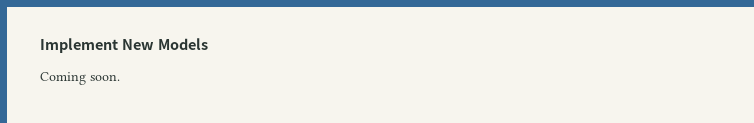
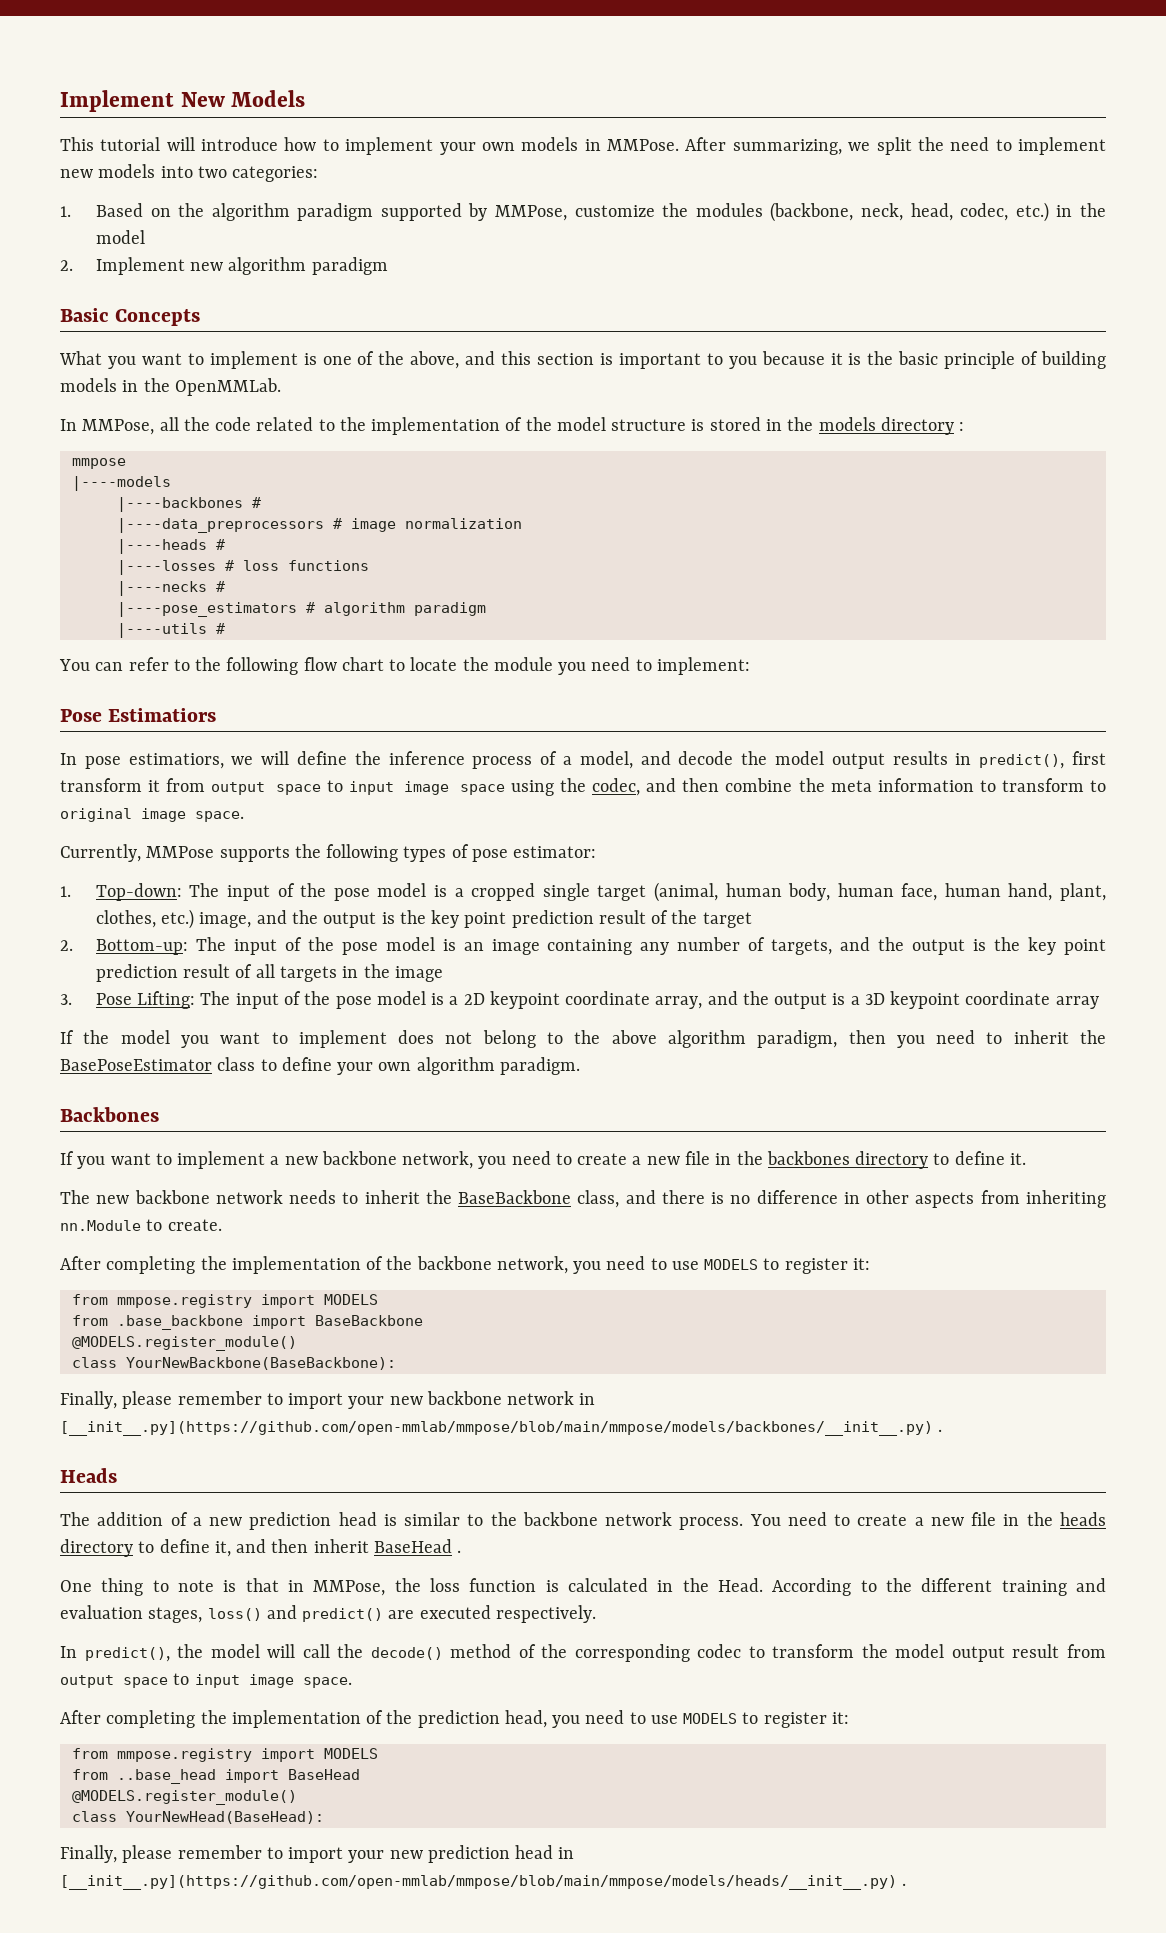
- Coming soon.
+ This tutorial will introduce how to implement your own models in MMPose. After summarizing, we split the need to implement new models into two categories:
+ 1. Based on the algorithm paradigm supported by MMPose, customize the modules (backbone, neck, head, codec, etc.) in the model
+ 2. Implement new algorithm paradigm
+ Basic Concepts
+ What you want to implement is one of the above, and this section is important to you because it is the basic principle of building models in the OpenMMLab.
+ In MMPose, all the code related to the implementation of the model structure is stored in the models directory :
+ mmpose
+ |----models
+ |----backbones #
+ |----data_preprocessors # image normalization
+ |----heads #
+ |----losses # loss functions
+ |----necks #
+ |----pose_estimators # algorithm paradigm
+ |----utils #
+ You can refer to the following flow chart to locate the module you need to implement:
+ Pose Estimatiors
+ In pose estimatiors, we will define the inference process of a model, and decode the model output results in predict(), first transform it from output space to input image space using the codec, and then combine the meta information to transform to original image space.
+ Currently, MMPose supports the following types of pose estimator:
+ 1. Top-down: The input of the pose model is a cropped single target (animal, human body, human face, human hand, plant, clothes, etc.) image, and the output is the key point prediction result of the target
+ 2. Bottom-up: The input of the pose model is an image containing any number of targets, and the output is the key point prediction result of all targets in the image
+ 3. Pose Lifting: The input of the pose model is a 2D keypoint coordinate array, and the output is a 3D keypoint coordinate array
+ If the model you want to implement does not belong to the above algorithm paradigm, then you need to inherit the BasePoseEstimator class to define your own algorithm paradigm.
+ Backbones
+ If you want to implement a new backbone network, you need to create a new file in the backbones directory to define it.
+ The new backbone network needs to inherit the BaseBackbone class, and there is no difference in other aspects from inheriting nn.Module to create.
+ After completing the implementation of the backbone network, you need to use MODELS to register it:
+ from mmpose.registry import MODELS
+ from .base_backbone import BaseBackbone
+ @MODELS.register_module()
+ class YourNewBackbone(BaseBackbone):
+ Finally, please remember to import your new backbone network in [__init__.py](https://github.com/open-mmlab/mmpose/blob/main/mmpose/models/backbones/__init__.py) .
+ Heads
+ The addition of a new prediction head is similar to the backbone network process. You need to create a new file in the heads directory to define it, and then inherit BaseHead .
+ One thing to note is that in MMPose, the loss function is calculated in the Head. According to the different training and evaluation stages, loss() and predict() are executed respectively.
+ In predict(), the model will call the decode() method of the corresponding codec to transform the model output result from output space to input image space.
+ After completing the implementation of the prediction head, you need to use MODELS to register it:
+ from mmpose.registry import MODELS
+ from ..base_head import BaseHead
+ @MODELS.register_module()
+ class YourNewHead(BaseHead):
+ Finally, please remember to import your new prediction head in [__init__.py](https://github.com/open-mmlab/mmpose/blob/main/mmpose/models/heads/__init__.py) .

